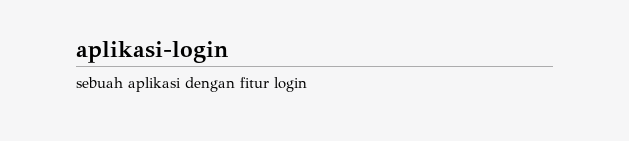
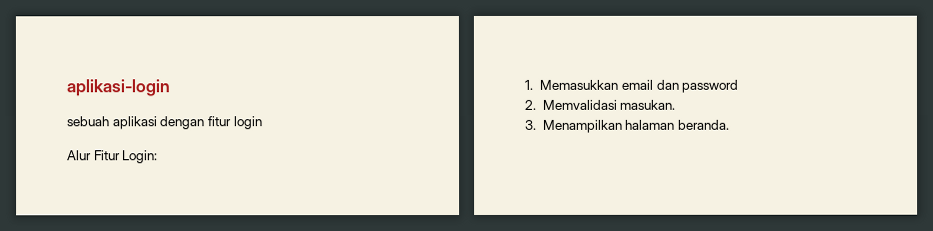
+ Alur Fitur Login:
+ 1. Memasukkan email dan password
+ 2. Memvalidasi masukan.
+ 3. Menampilkan halaman beranda.

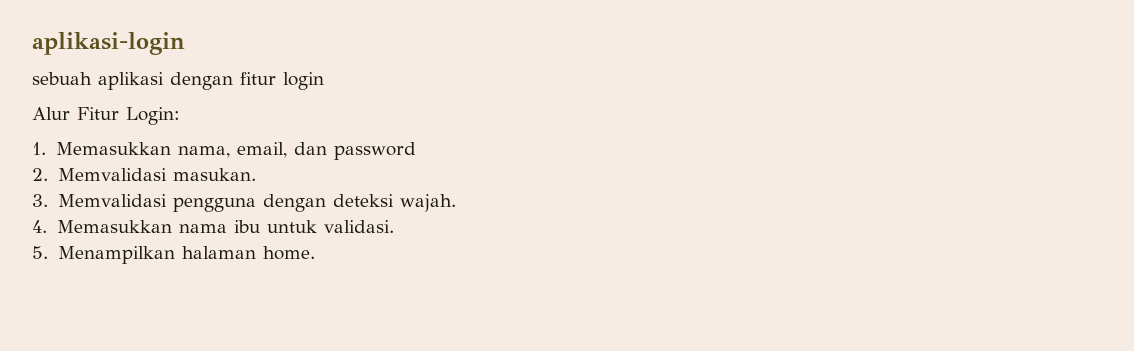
- 1. Memasukkan email dan password
+ 1. Memasukkan nama, email, dan password
- 3. Menampilkan halaman beranda.
+ 3. Memvalidasi pengguna dengan deteksi wajah.
+ 4. Memasukkan nama ibu untuk validasi.
+ 5. Menampilkan halaman home.

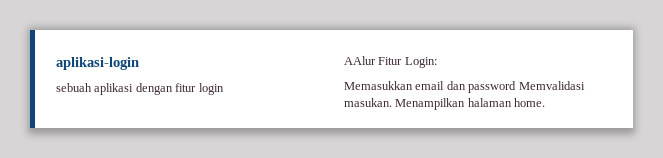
- Alur Fitur Login:
+ AAlur Fitur Login:
- 1. Memasukkan nama, email, dan password
- 2. Memvalidasi masukan.
- 3. Memvalidasi pengguna dengan deteksi wajah.
- 4. Memasukkan nama ibu untuk validasi.
- 5. Menampilkan halaman home.
+ Memasukkan email dan password Memvalidasi masukan. Menampilkan halaman home.

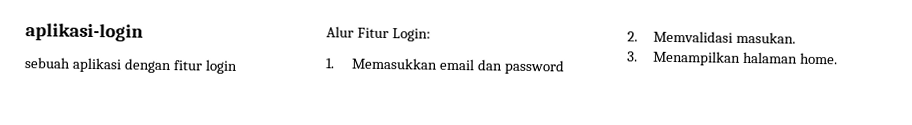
- AAlur Fitur Login:
+ Alur Fitur Login:
- Memasukkan email dan password Memvalidasi masukan. Menampilkan halaman home.
+ 1. Memasukkan email dan password
+ 2. Memvalidasi masukan.
+ 3. Menampilkan halaman home.

